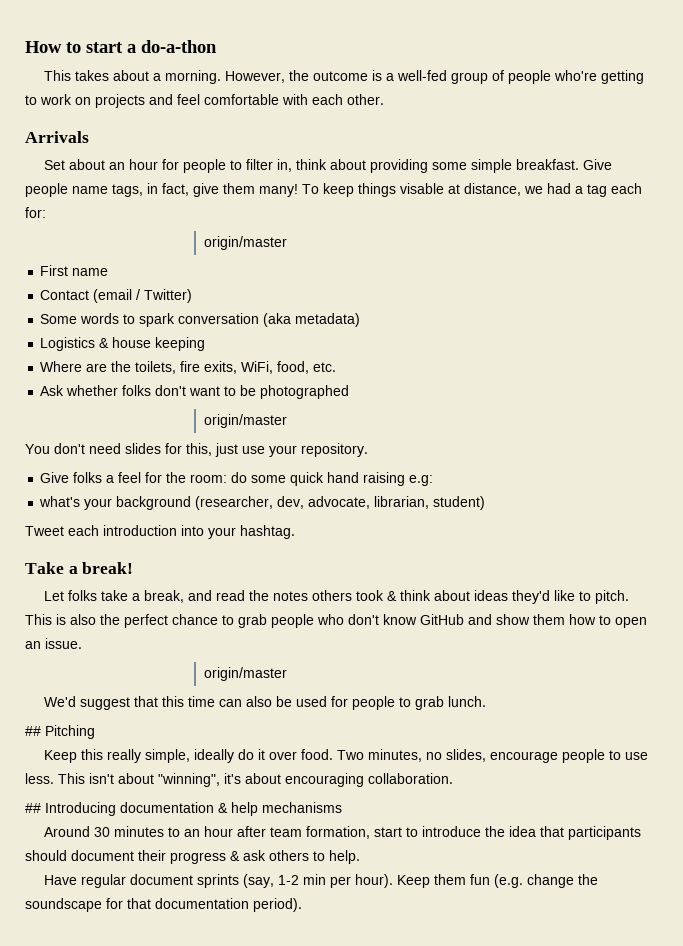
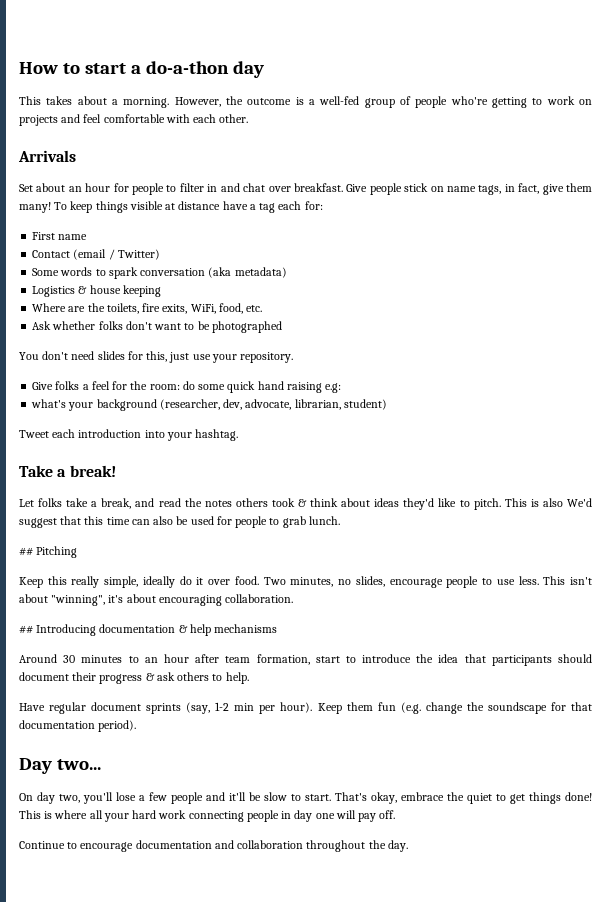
- How to start a do-a-thon
+ How to start a do-a-thon day
- Set about an hour for people to filter in, think about providing some simple breakfast.
+ Set about an hour for people to filter in and chat over breakfast.
- Give people name tags, in fact, give them many!
+ Give people stick on name tags, in fact, give them many!
- To keep things visable at distance, we had a tag each for:
- origin/master
+ To keep things visible at distance have a tag each for:
  Ask whether folks don't want to be photographed
- origin/master
- This is also the perfect chance to grab people who don't know GitHub and show them how to open an issue.
- origin/master
- We'd suggest that this time can also be used for people to grab lunch.
+ This is also We'd suggest that this time can also be used for people to grab lunch.
+ Day two...
+ On day two, you'll lose a few people and it'll be slow to start. That's okay, embrace the quiet to get things done! This is where all your hard work connecting people in day one will pay off.
+ Continue to encourage documentation and collaboration throughout the day.

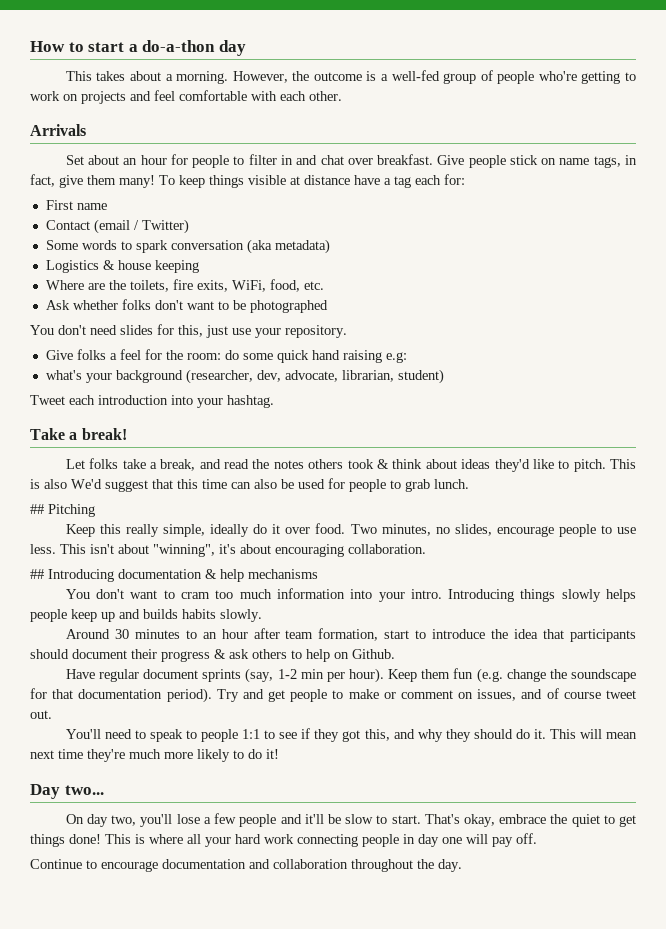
+ You don't want to cram too much information into your intro. Introducing things slowly helps people keep up and builds habits slowly.
- Around 30 minutes to an hour after team formation, start to introduce the idea that participants should document their progress & ask others to help.
+ Around 30 minutes to an hour after team formation, start to introduce the idea that participants should document their progress & ask others to help on Github.
+ Try and get people to make or comment on issues, and of course tweet out.
+ You'll need to speak to people 1:1 to see if they got this, and why they should do it. This will mean next time they're much more likely to do it!

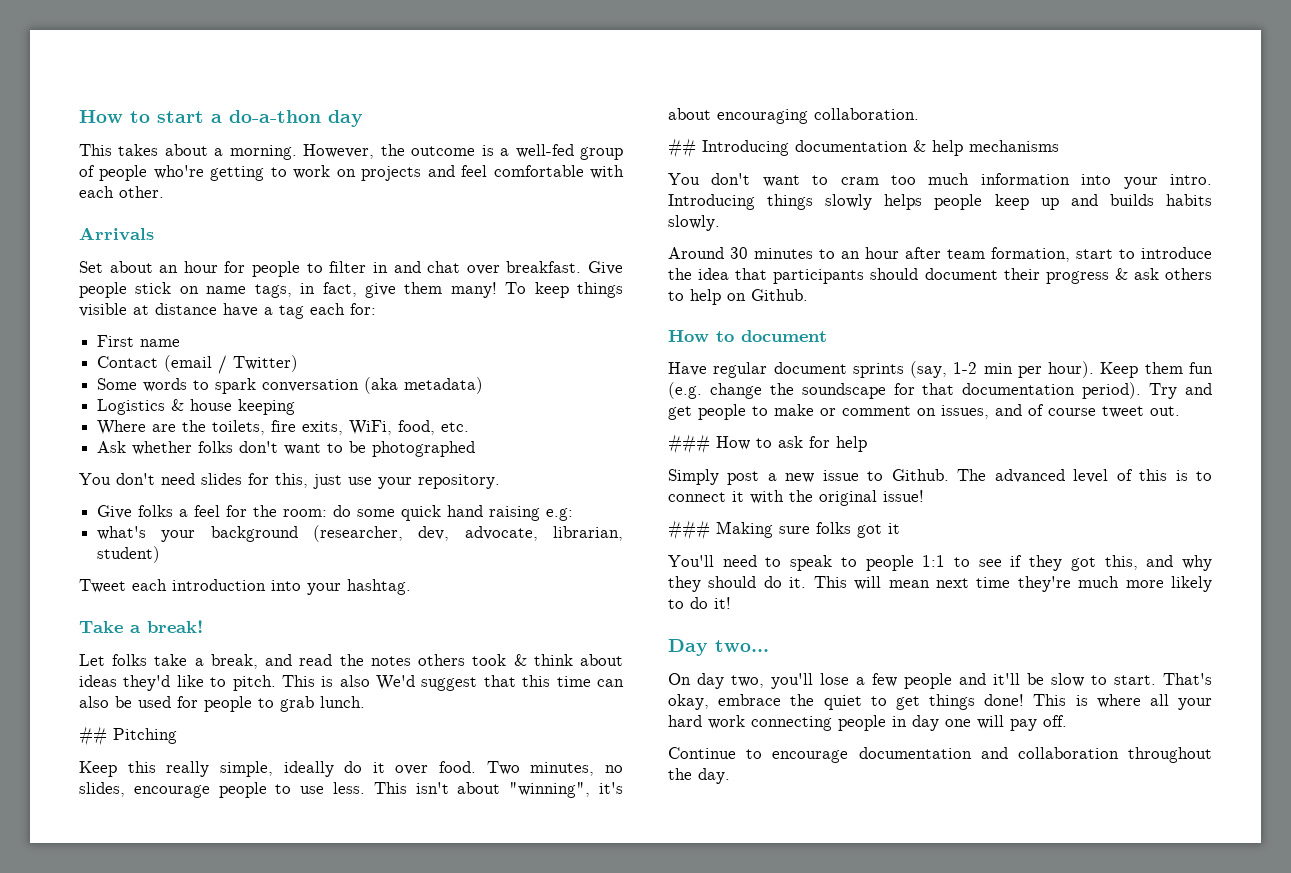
+ How to document
+ ### How to ask for help
+ Simply post a new issue to Github. The advanced level of this is to connect it with the original issue!
+ ### Making sure folks got it

